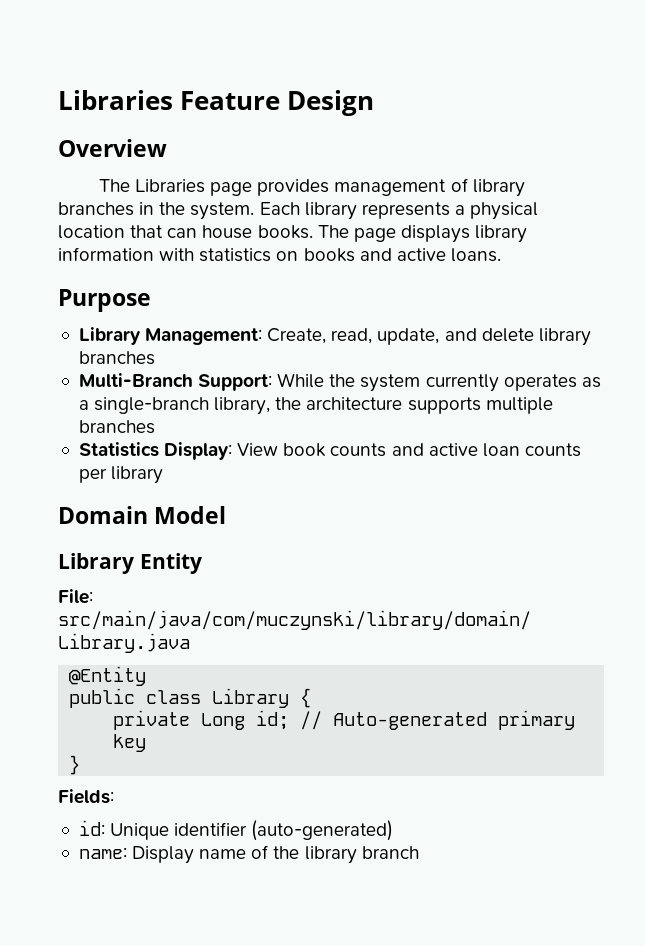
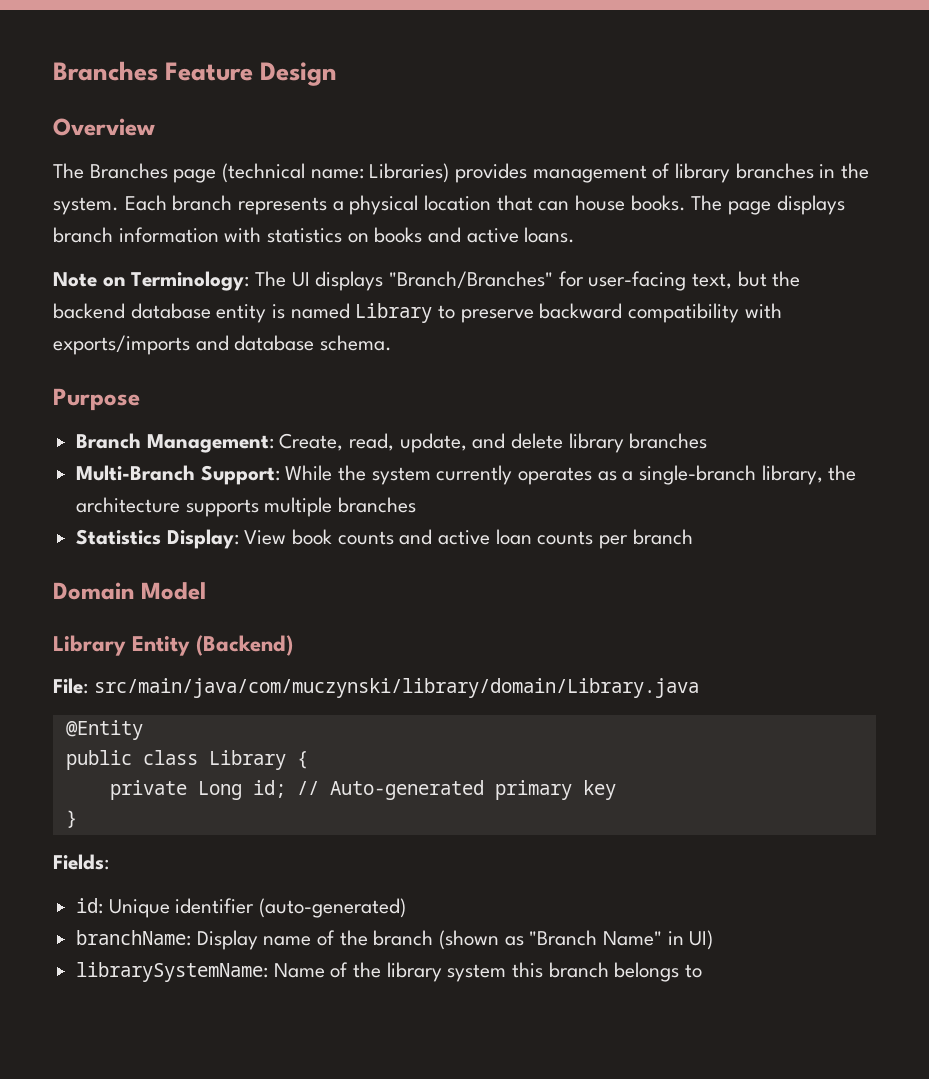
- Libraries Feature Design
+ Branches Feature Design
- The Libraries page provides management of library branches in the system.
+ The Branches page (technical name: Libraries) provides management of library branches in the system.
- Each library represents a physical location that can house books.
+ Each branch represents a physical location that can house books.
- The page displays library information with statistics on books and active loans.
+ The page displays branch information with statistics on books and active loans.
+ Note on Terminology: The UI displays "Branch/Branches" for user-facing text, but the backend database entity is named Library to preserve backward compatibility with exports/imports and database schema.
- Library Management: Create, read, update, and delete library branches
+ Branch Management: Create, read, update, and delete library branches
- Statistics Display: View book counts and active loan counts per library
+ Statistics Display: View book counts and active loan counts per branch
- Library Entity
+ Library Entity (Backend)
- name: Display name of the library branch
+ branchName: Display name of the branch (shown as "Branch Name" in UI)
+ librarySystemName: Name of the library system this branch belongs to

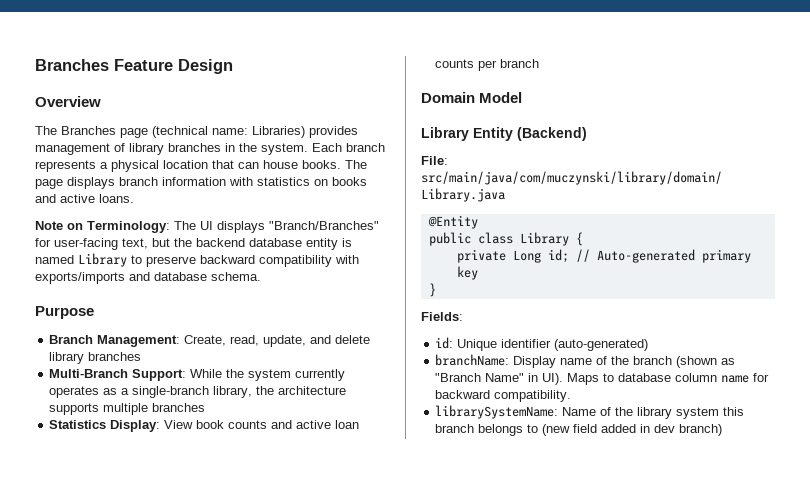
- branchName: Display name of the branch (shown as "Branch Name" in UI)
+ branchName: Display name of the branch (shown as "Branch Name" in UI). Maps to database column name for backward compatibility.
- librarySystemName: Name of the library system this branch belongs to
+ librarySystemName: Name of the library system this branch belongs to (new field added in dev branch)

